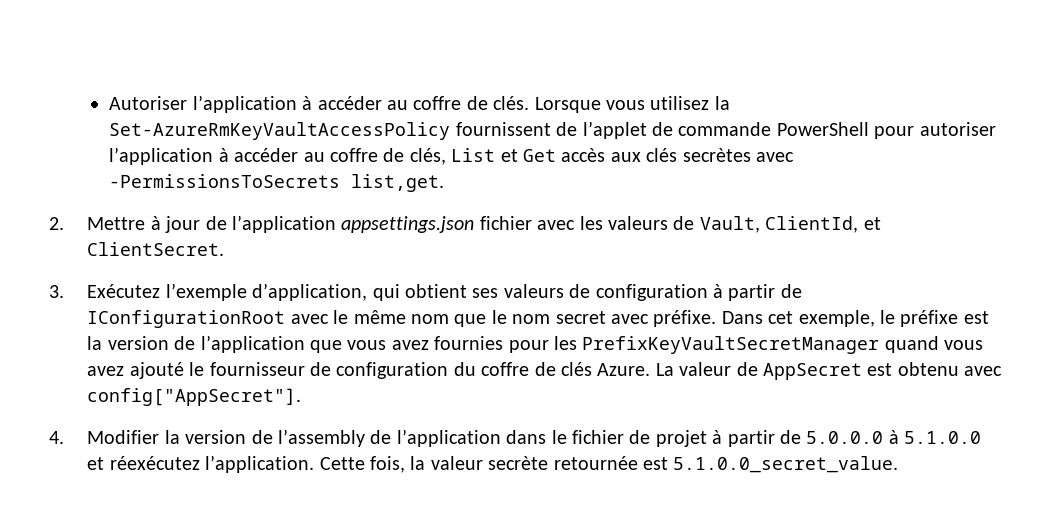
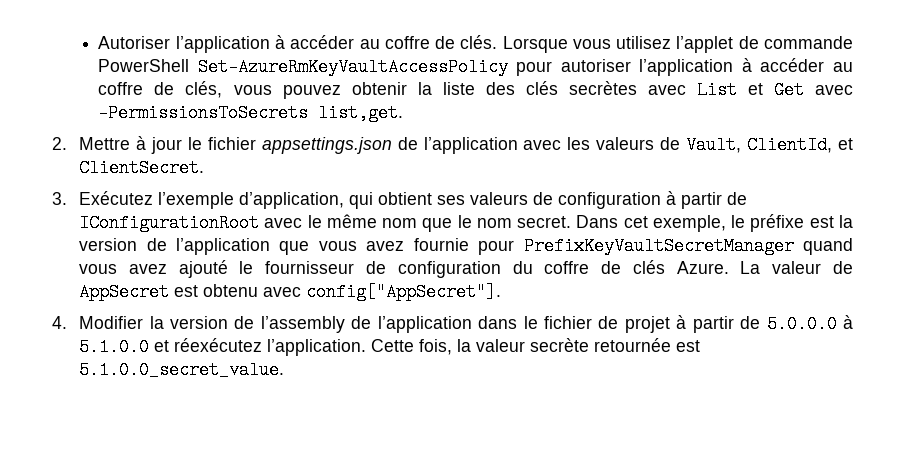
- Lorsque vous utilisez la Set-AzureRmKeyVaultAccessPolicy fournissent de l’applet de commande PowerShell pour autoriser l’application à accéder au coffre de clés, List et Get accès aux clés secrètes avec -PermissionsToSecrets list,get.
+ Lorsque vous utilisez l’applet de commande PowerShell Set-AzureRmKeyVaultAccessPolicy pour autoriser l’application à accéder au coffre de clés, vous pouvez obtenir la liste des clés secrètes avec List et Get avec -PermissionsToSecrets list,get.
- 2. Mettre à jour de l’application appsettings.json fichier avec les valeurs de Vault, ClientId, et ClientSecret.
+ 2. Mettre à jour le fichier appsettings.json de l’application avec les valeurs de Vault, ClientId, et ClientSecret.
- 3. Exécutez l’exemple d’application, qui obtient ses valeurs de configuration à partir de IConfigurationRoot avec le même nom que le nom secret avec préfixe.
+ 3. Exécutez l’exemple d’application, qui obtient ses valeurs de configuration à partir de IConfigurationRoot avec le même nom que le nom secret.
- Dans cet exemple, le préfixe est la version de l’application que vous avez fournies pour les PrefixKeyVaultSecretManager quand vous avez ajouté le fournisseur de configuration du coffre de clés Azure.
+ Dans cet exemple, le préfixe est la version de l’application que vous avez fournie pour PrefixKeyVaultSecretManager quand vous avez ajouté le fournisseur de configuration du coffre de clés Azure.

